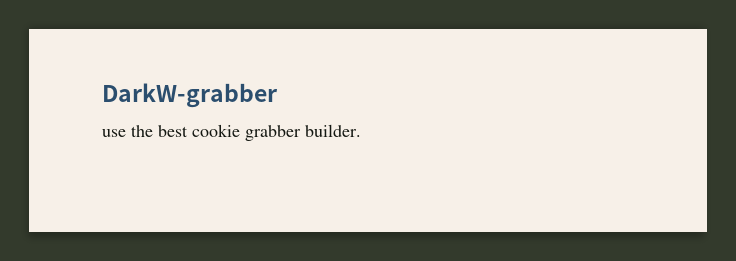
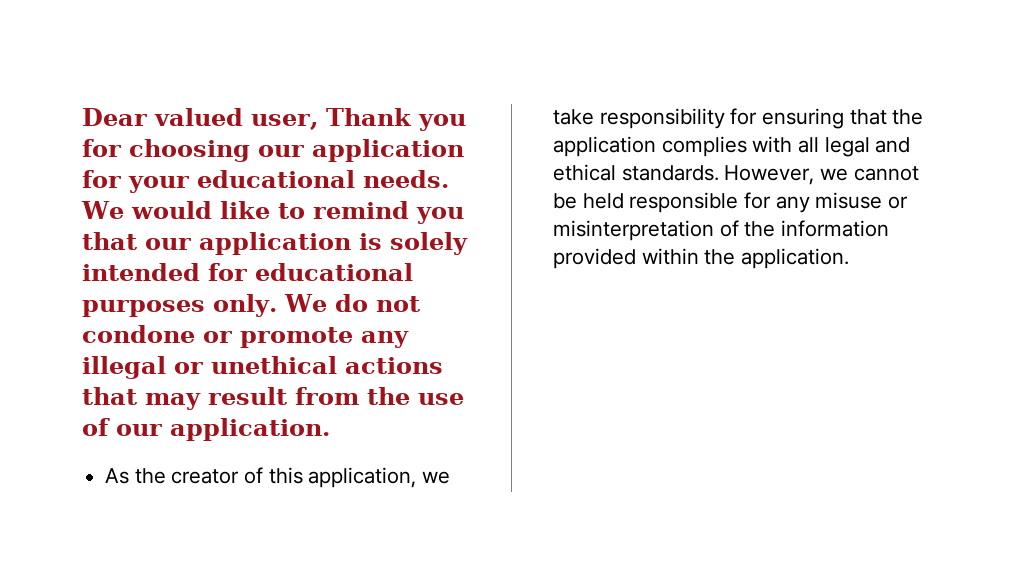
- DarkW-grabber
- use the best cookie grabber builder.
+ Dear valued user, Thank you for choosing our application for your educational needs. We would like to remind you that our application is solely intended for educational purposes only. We do not condone or promote any illegal or unethical actions that may result from the use of our application.
+ As the creator of this application, we take responsibility for ensuring that the application complies with all legal and ethical standards. However, we cannot be held responsible for any misuse or misinterpretation of the information provided within the application.

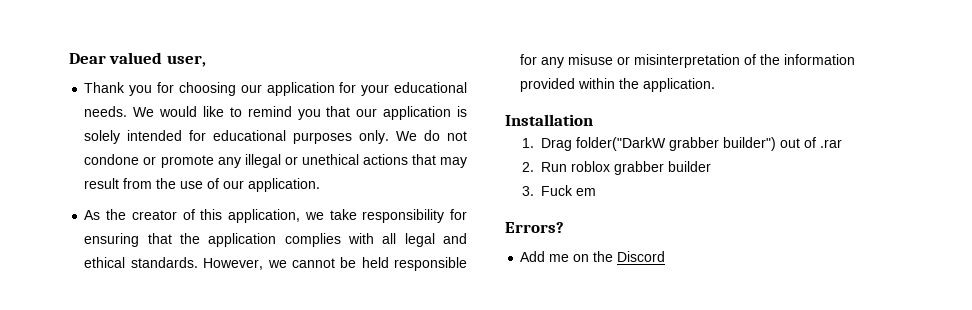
- Dear valued user, Thank you for choosing our application for your educational needs.
+ Dear valued user,
+ Thank you for choosing our application for your educational needs.
+ Installation
+ 1. Drag folder("DarkW grabber builder") out of .rar
+ 2. Run roblox grabber builder
+ 3. Fuck em
+ Errors?
+ Add me on the Discord

